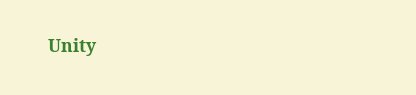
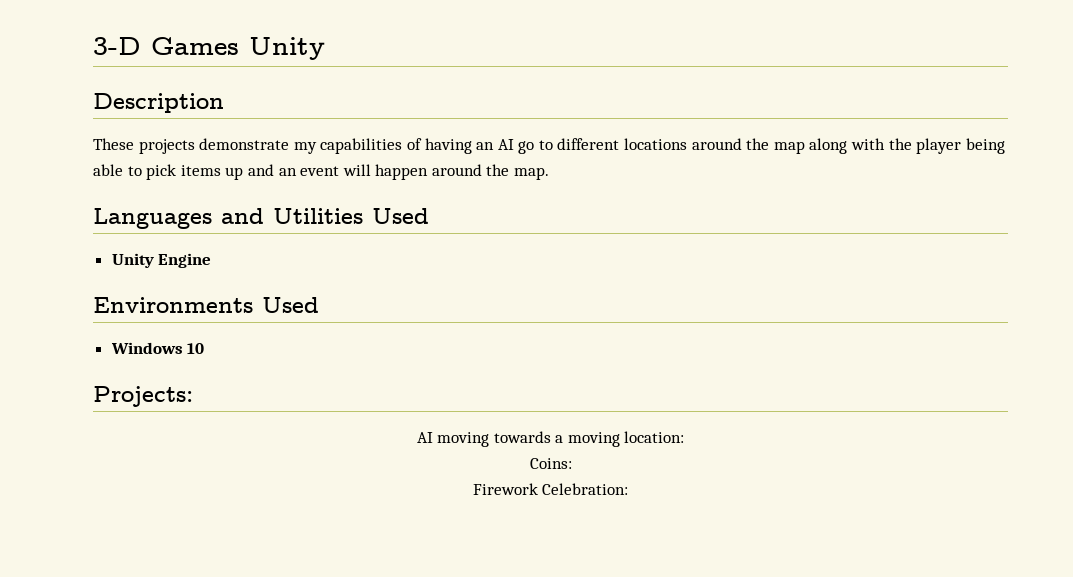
- Unity
+ 3-D Games Unity
+ Description
+ These projects demonstrate my capabilities of having an AI go to different locations around the map along with the player being able to pick items up and an event will happen around the map.
+ Languages and Utilities Used
+ Unity Engine
+ Environments Used
+ Windows 10
+ Projects:
+ AI moving towards a moving location:
+ Coins:
+ Firework Celebration:

